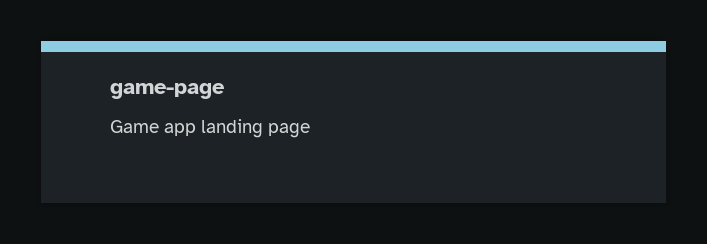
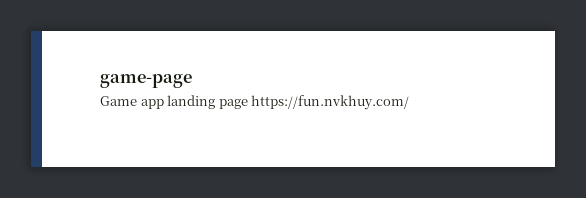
- Game app landing page
+ Game app landing page https://fun.nvkhuy.com/

